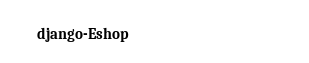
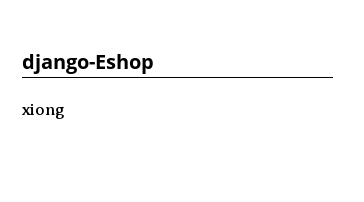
+ xiong

